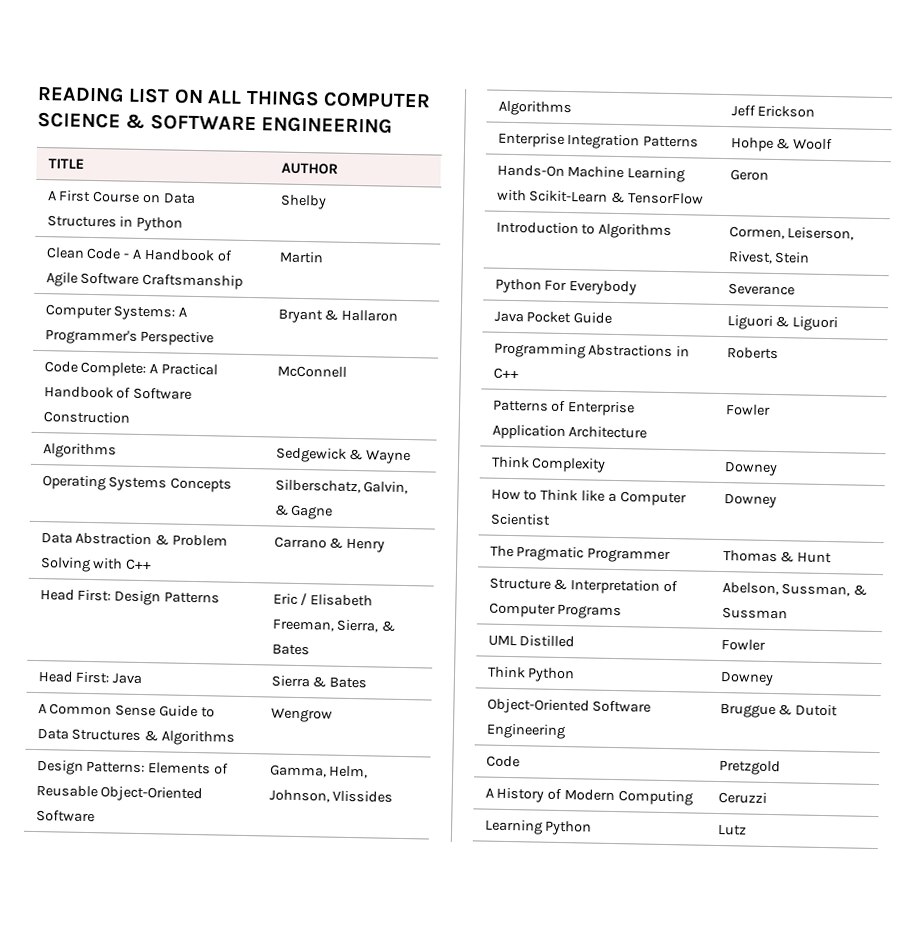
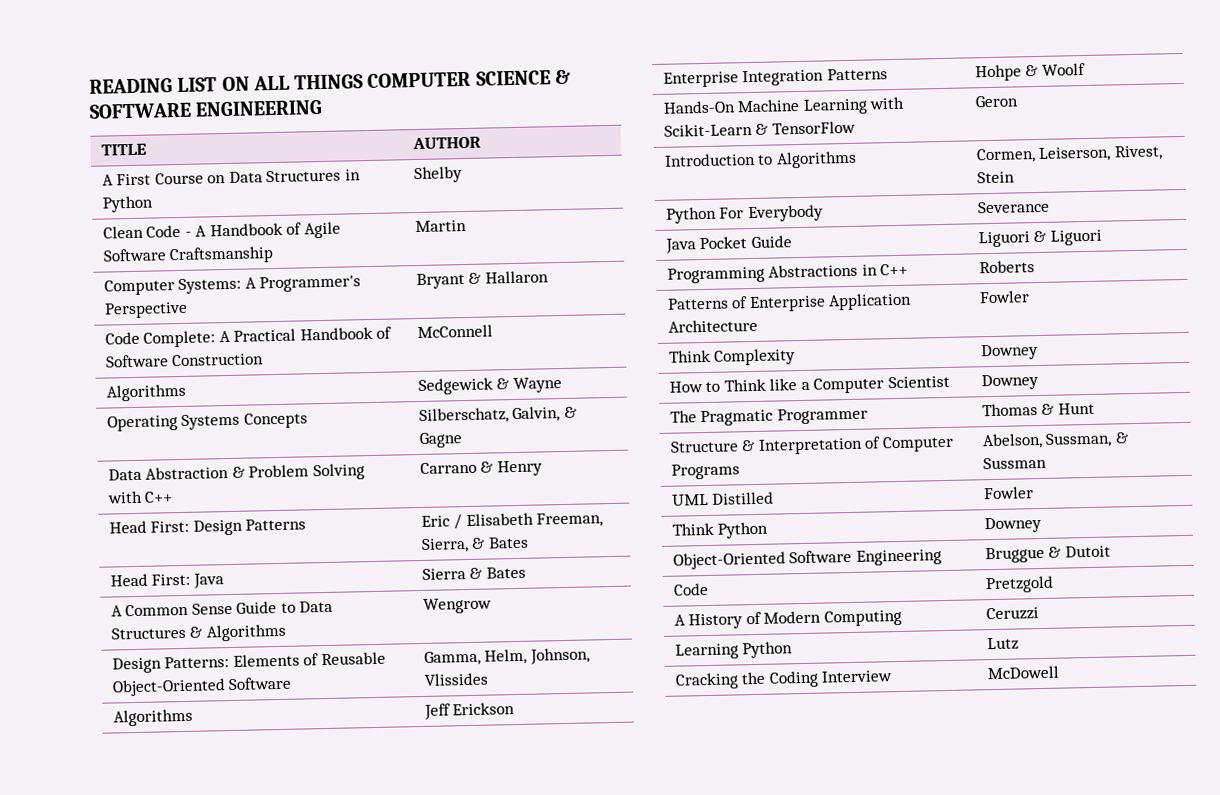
+ Cracking the Coding Interview | McDowell

